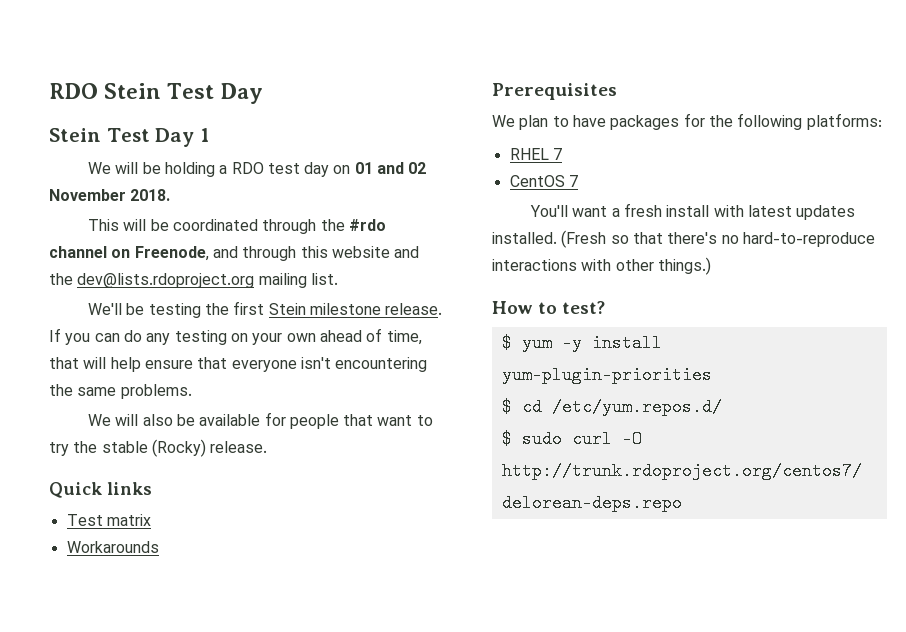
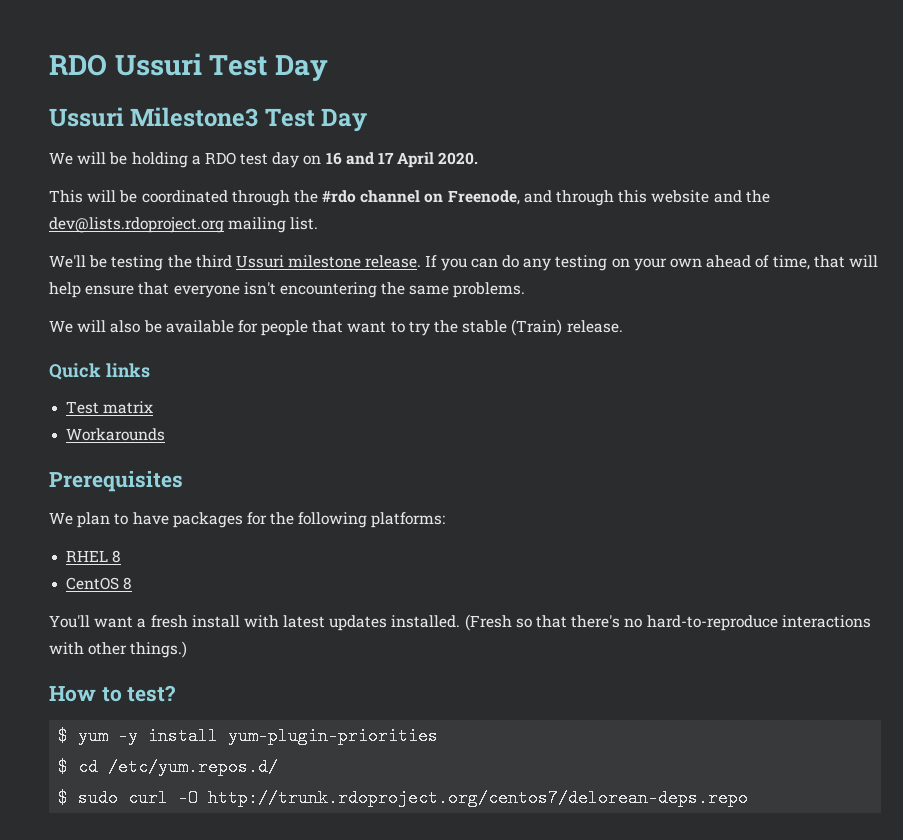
- RDO Stein Test Day
- Stein Test Day 1
+ RDO Ussuri Test Day
+ Ussuri Milestone3 Test Day
- We will be holding a RDO test day on 01 and 02 November 2018.
+ We will be holding a RDO test day on 16 and 17 April 2020.
- We'll be testing the first Stein milestone release.
+ We'll be testing the third Ussuri milestone release.
- We will also be available for people that want to try the stable (Rocky) release.
+ We will also be available for people that want to try the stable (Train) release.
- RHEL 7
+ RHEL 8
- CentOS 7
+ CentOS 8

